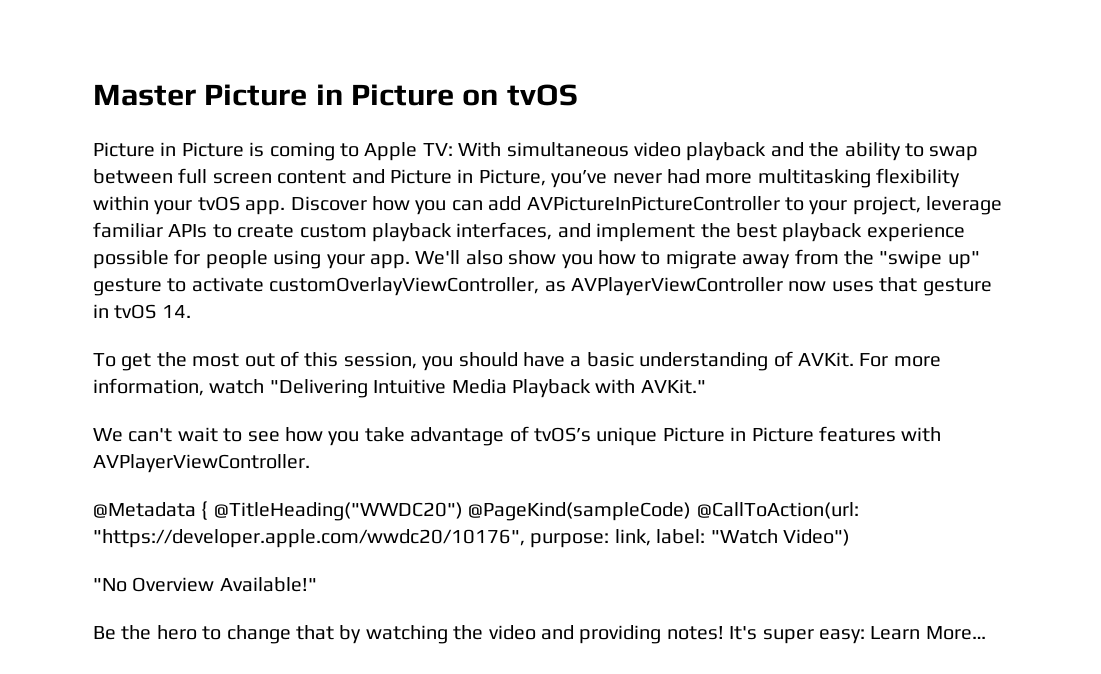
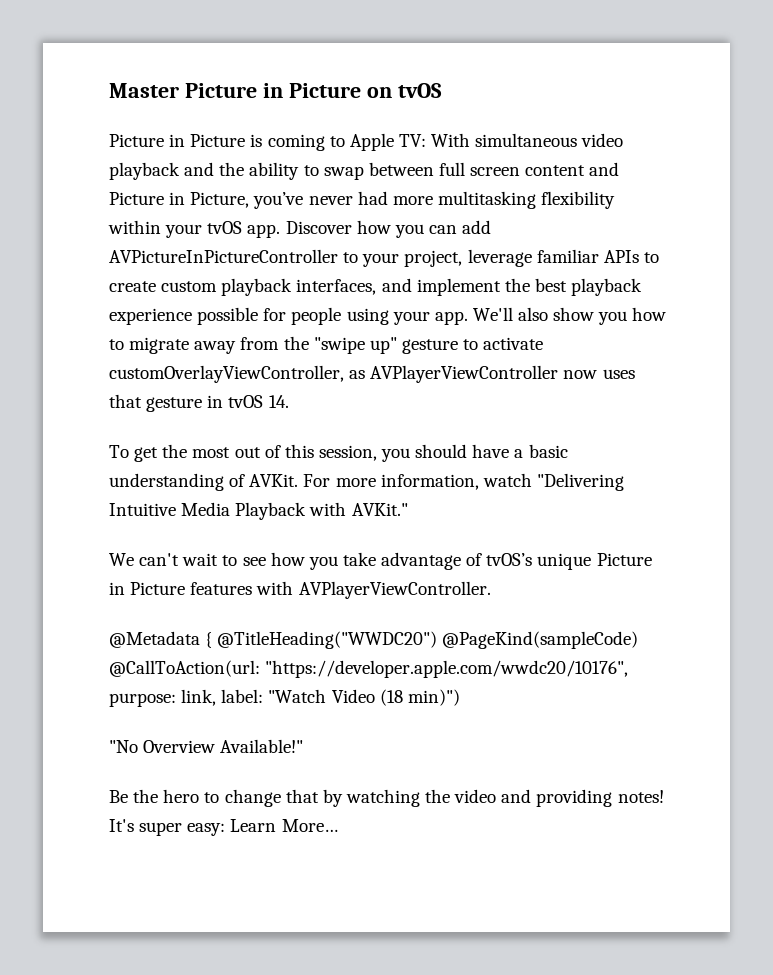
- @Metadata { @TitleHeading("WWDC20") @PageKind(sampleCode) @CallToAction(url: "https://developer.apple.com/wwdc20/10176", purpose: link, label: "Watch Video")
+ @Metadata { @TitleHeading("WWDC20") @PageKind(sampleCode) @CallToAction(url: "https://developer.apple.com/wwdc20/10176", purpose: link, label: "Watch Video (18 min)")

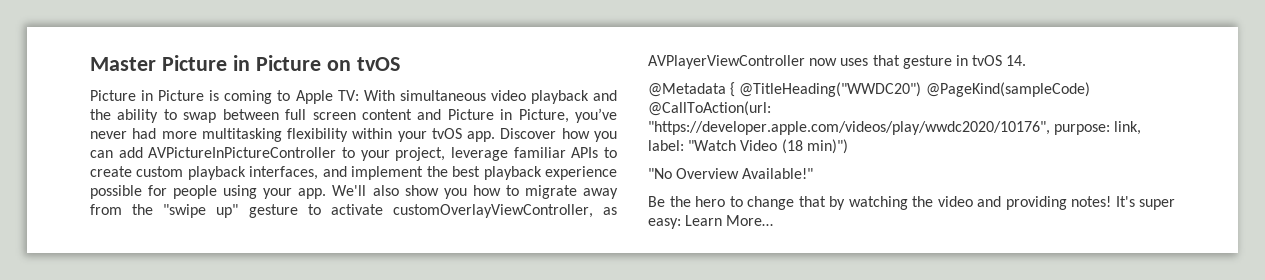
- To get the most out of this session, you should have a basic understanding of AVKit. For more information, watch "Delivering Intuitive Media Playback with AVKit."
- We can't wait to see how you take advantage of tvOS’s unique Picture in Picture features with AVPlayerViewController.
- @Metadata { @TitleHeading("WWDC20") @PageKind(sampleCode) @CallToAction(url: "https://developer.apple.com/wwdc20/10176", purpose: link, label: "Watch Video (18 min)")
+ @Metadata { @TitleHeading("WWDC20") @PageKind(sampleCode) @CallToAction(url: "https://developer.apple.com/videos/play/wwdc2020/10176", purpose: link, label: "Watch Video (18 min)")

